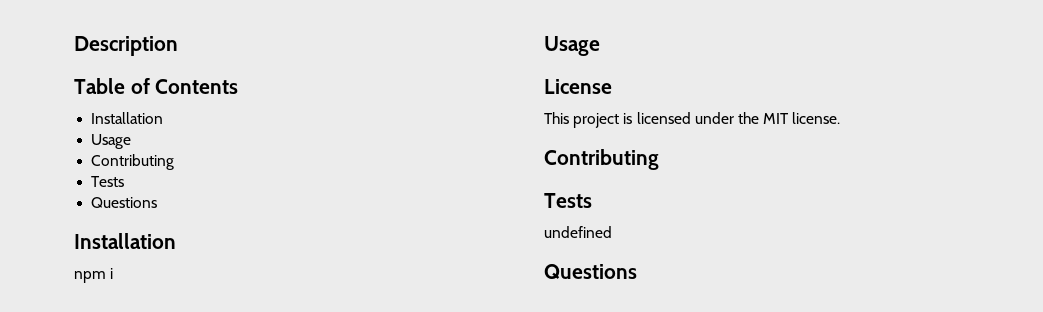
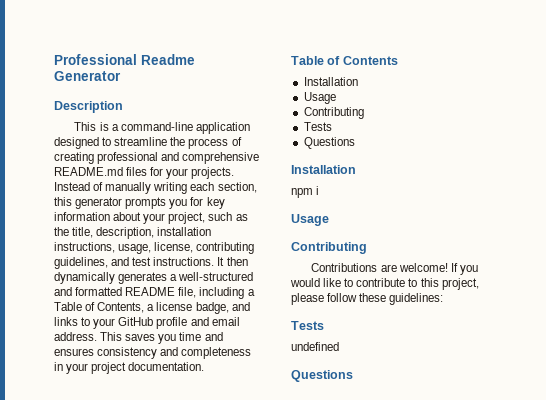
+ Professional Readme Generator
  Description
+ This is a command-line application designed to streamline the process of creating professional and comprehensive README.md files for your projects. Instead of manually writing each section, this generator prompts you for key information about your project, such as the title, description, installation instructions, usage, license, contributing guidelines, and test instructions. It then dynamically generates a well-structured and formatted README file, including a Table of Contents, a license badge, and links to your GitHub profile and email address. This saves you time and ensures consistency and completeness in your project documentation.
  npm i
  Usage
- License
- This project is licensed under the MIT license.
  Contributing
+ Contributions are welcome! If you would like to contribute to this project, please follow these guidelines:

